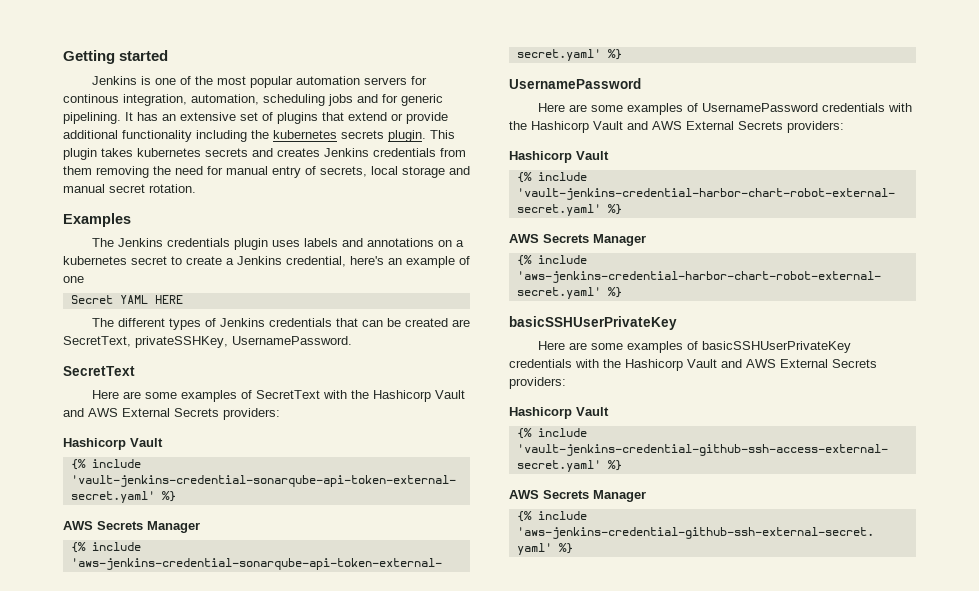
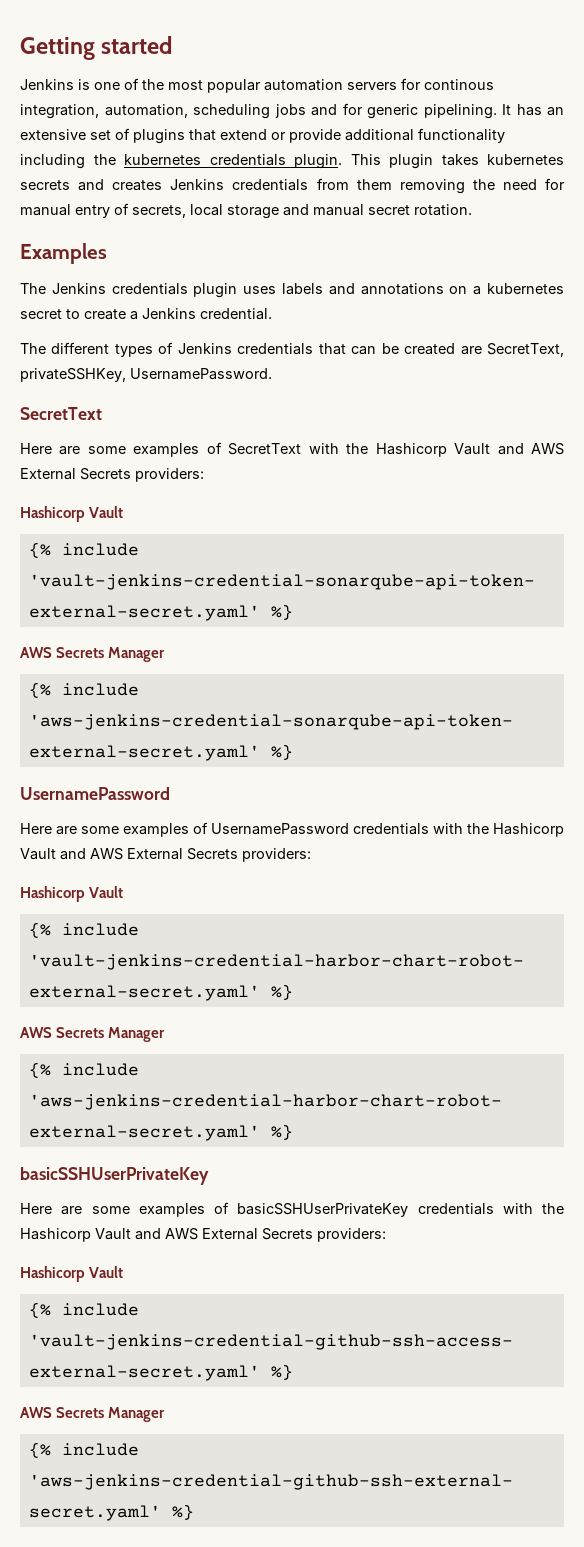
- It has an extensive set of plugins that extend or provide additional functionality including the kubernetes secrets plugin.
+ It has an extensive set of plugins that extend or provide additional functionality including the kubernetes credentials plugin.
- The Jenkins credentials plugin uses labels and annotations on a kubernetes secret to create a Jenkins credential, here's an example of one
- Secret YAML HERE
+ The Jenkins credentials plugin uses labels and annotations on a kubernetes secret to create a Jenkins credential.

